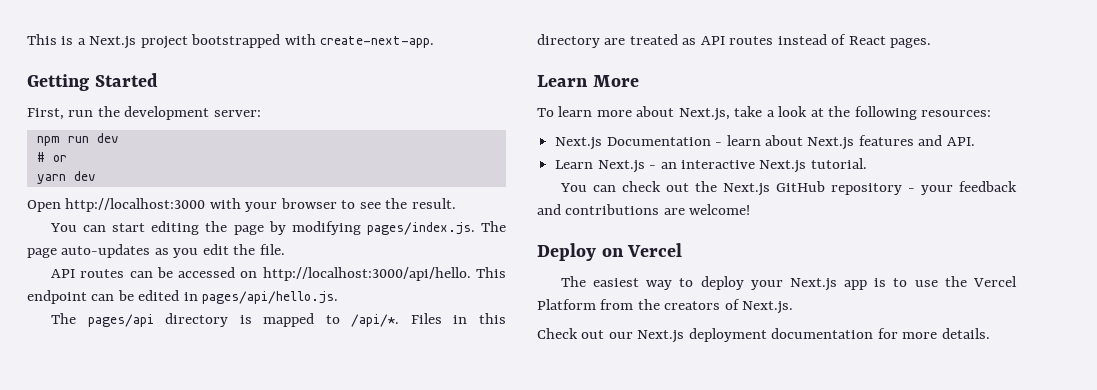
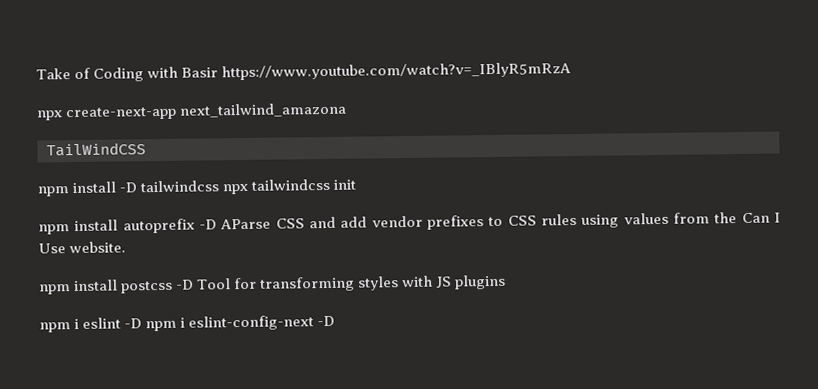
- This is a Next.js project bootstrapped with create-next-app.
- Getting Started
- First, run the development server:
- npm run dev
- # or
- yarn dev
- Open http://localhost:3000 with your browser to see the result.
- You can start editing the page by modifying pages/index.js. The page auto-updates as you edit the file.
- API routes can be accessed on http://localhost:3000/api/hello. This endpoint can be edited in pages/api/hello.js.
- The pages/api directory is mapped to /api/*. Files in this directory are treated as API routes instead of React pages.
- Learn More
- To learn more about Next.js, take a look at the following resources:
- Next.js Documentation - learn about Next.js features and API.
- Learn Next.js - an interactive Next.js tutorial.
- You can check out the Next.js GitHub repository - your feedback and contributions are welcome!
- Deploy on Vercel
- The easiest way to deploy your Next.js app is to use the Vercel Platform from the creators of Next.js.
- Check out our Next.js deployment documentation for more details.
+ Take of Coding with Basir https://www.youtube.com/watch?v=_IBlyR5mRzA
+ npx create-next-app next_tailwind_amazona
+ TailWindCSS
+ npm install -D tailwindcss npx tailwindcss init
+ npm install autoprefix -D AParse CSS and add vendor prefixes to CSS rules using values from the Can I Use website.
+ npm install postcss -D Tool for transforming styles with JS plugins
+ npm i eslint -D npm i eslint-config-next -D

